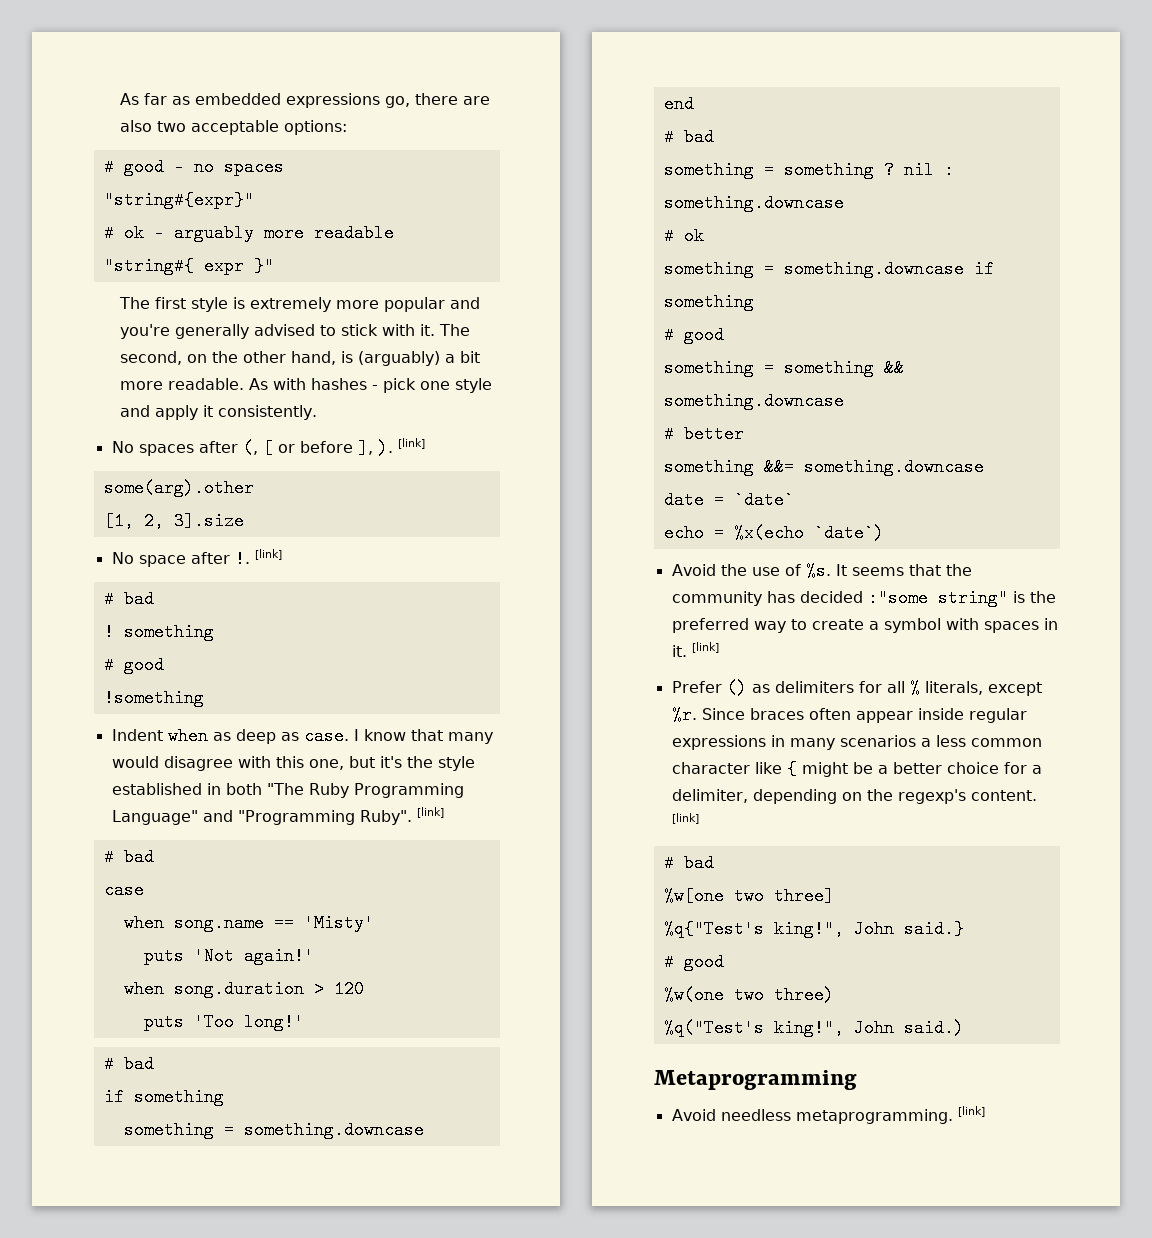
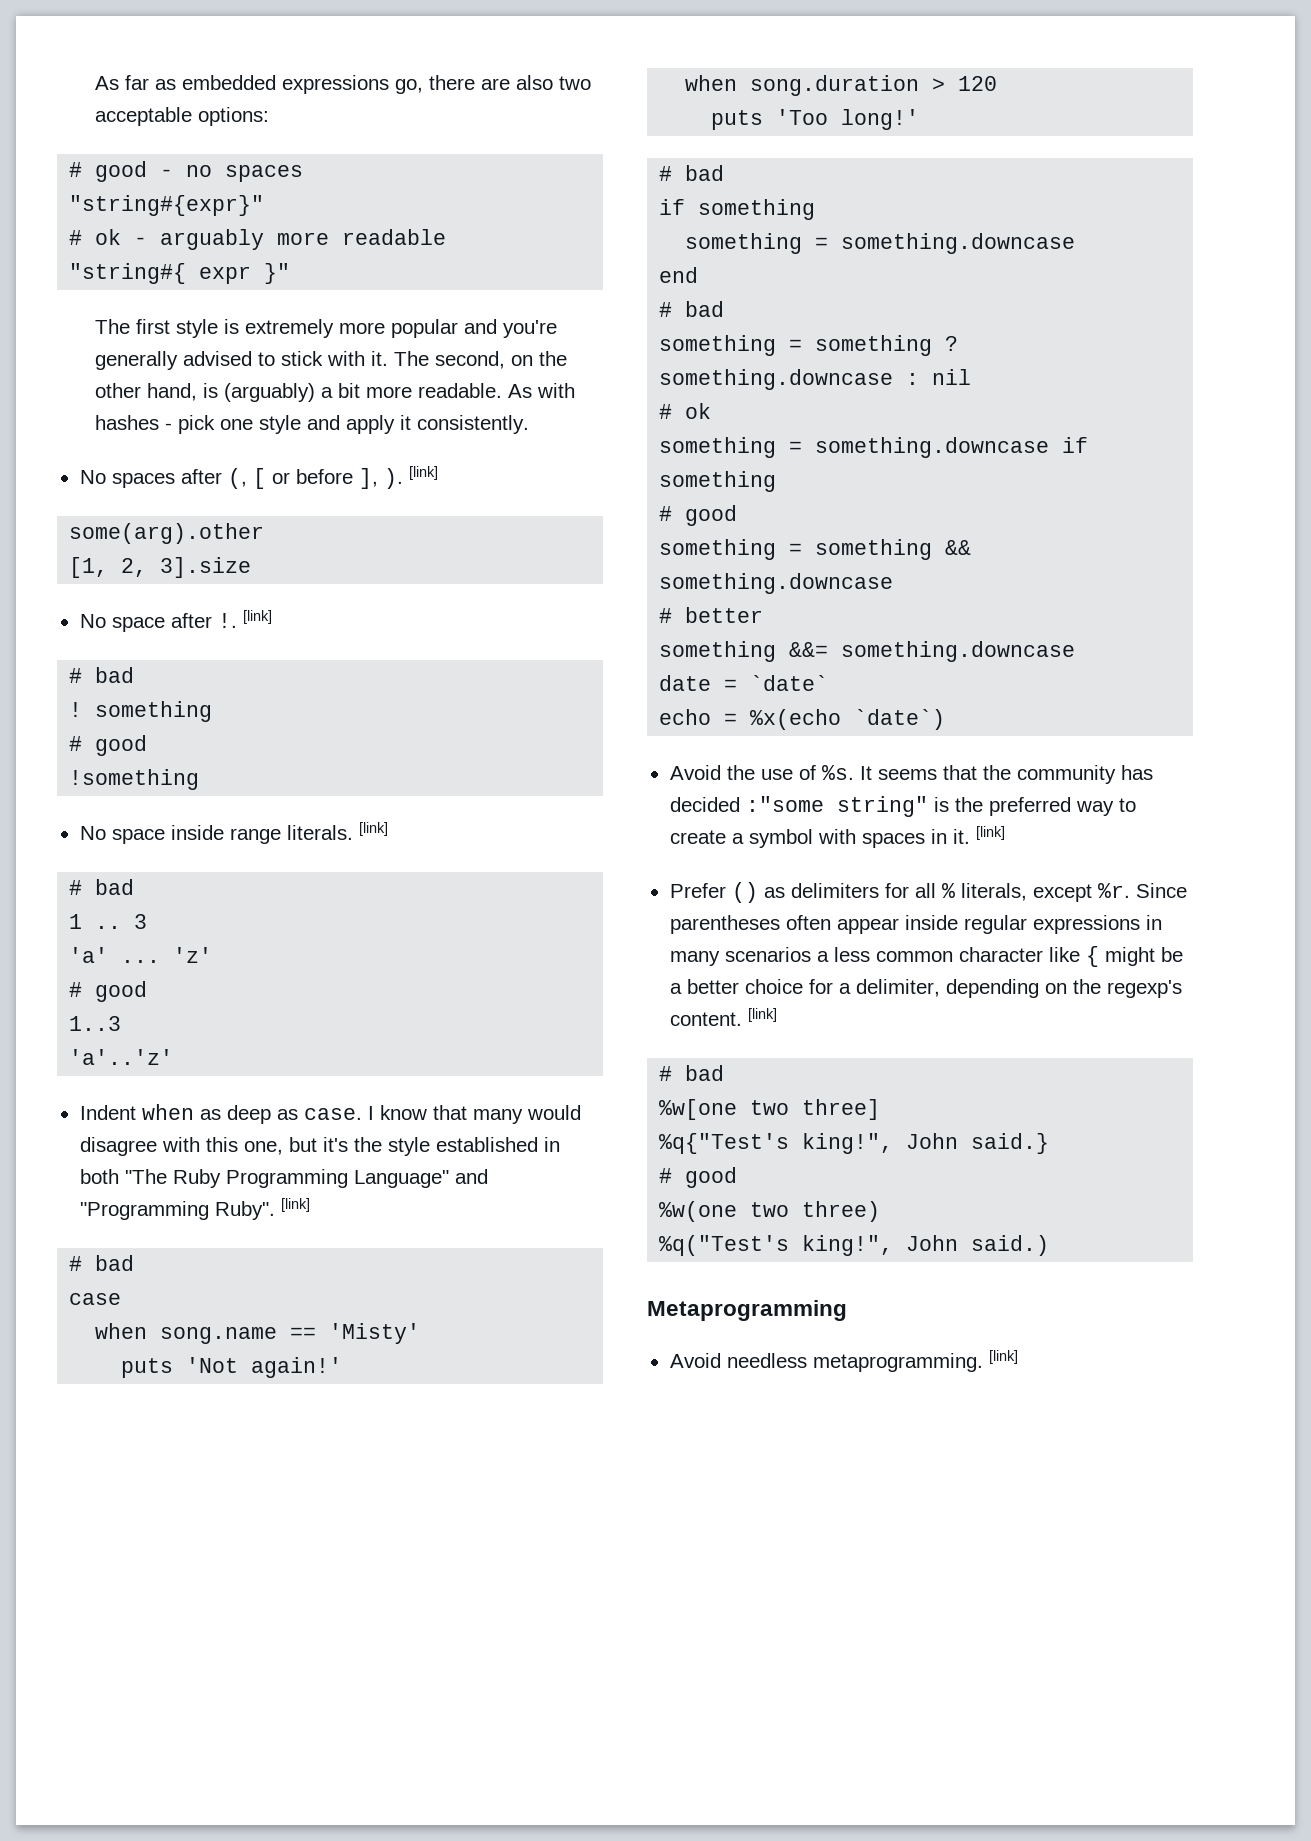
+ No space inside range literals. [link]
+ # bad
+ 1 .. 3
+ 'a' ... 'z'
+ # good
+ 1..3
+ 'a'..'z'
- something = something ? nil : something.downcase
+ something = something ? something.downcase : nil
- Since braces often appear inside regular expressions in many scenarios a less common character like { might be a better choice for a delimiter, depending on the regexp's content.
+ Since parentheses often appear inside regular expressions in many scenarios a less common character like { might be a better choice for a delimiter, depending on the regexp's content.

